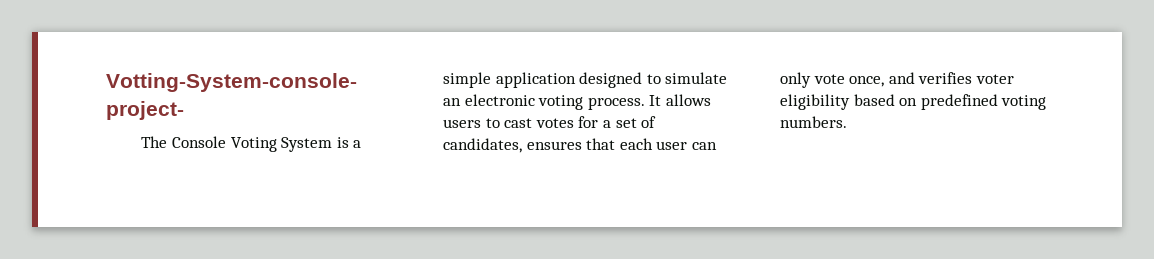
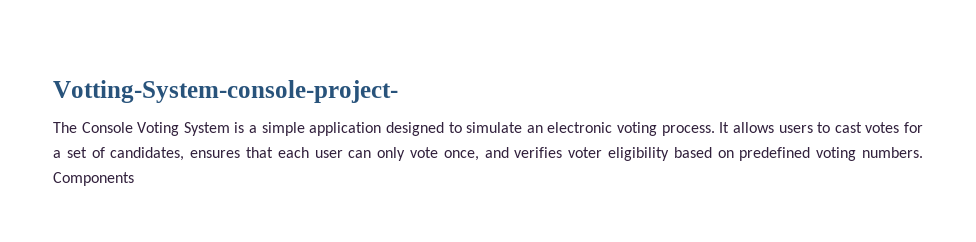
+ Components

